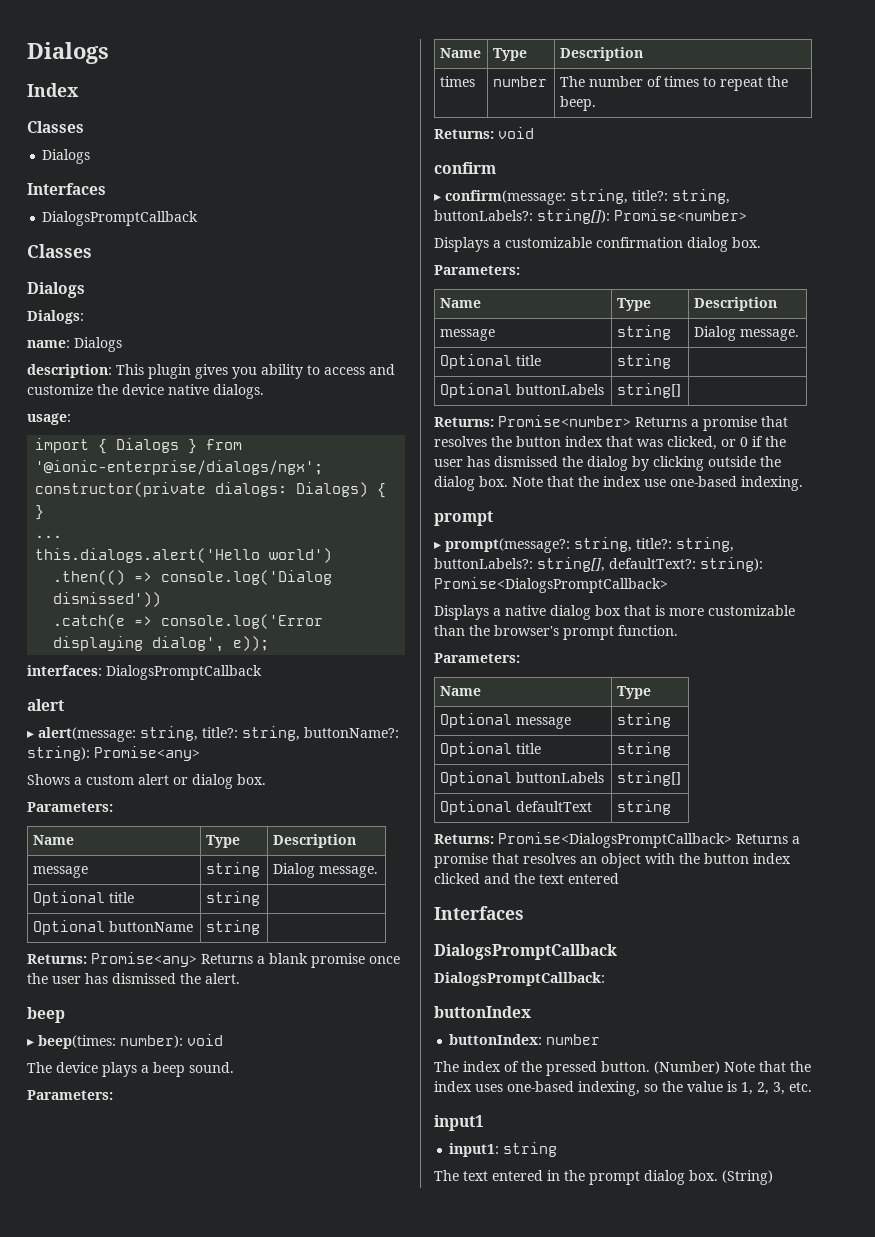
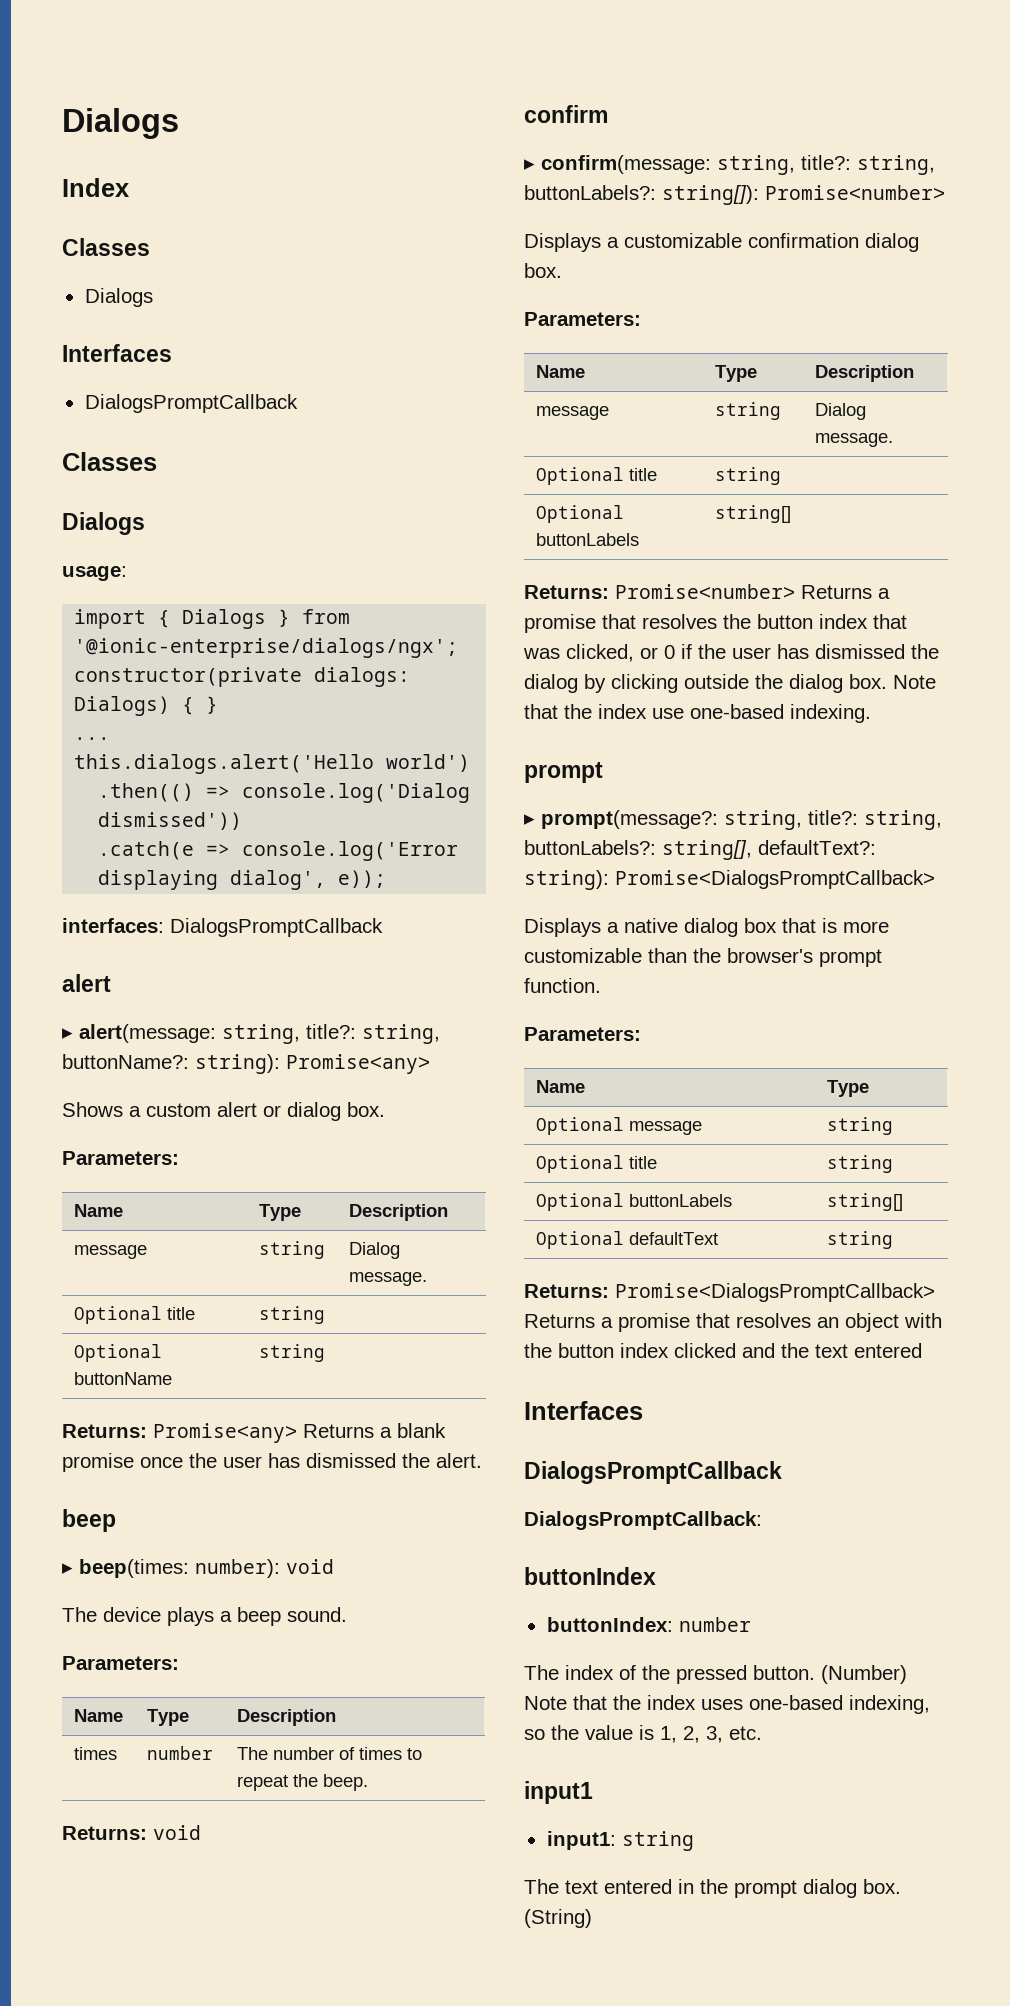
- Dialogs:
- name: Dialogs
- description: This plugin gives you ability to access and customize the device native dialogs.

